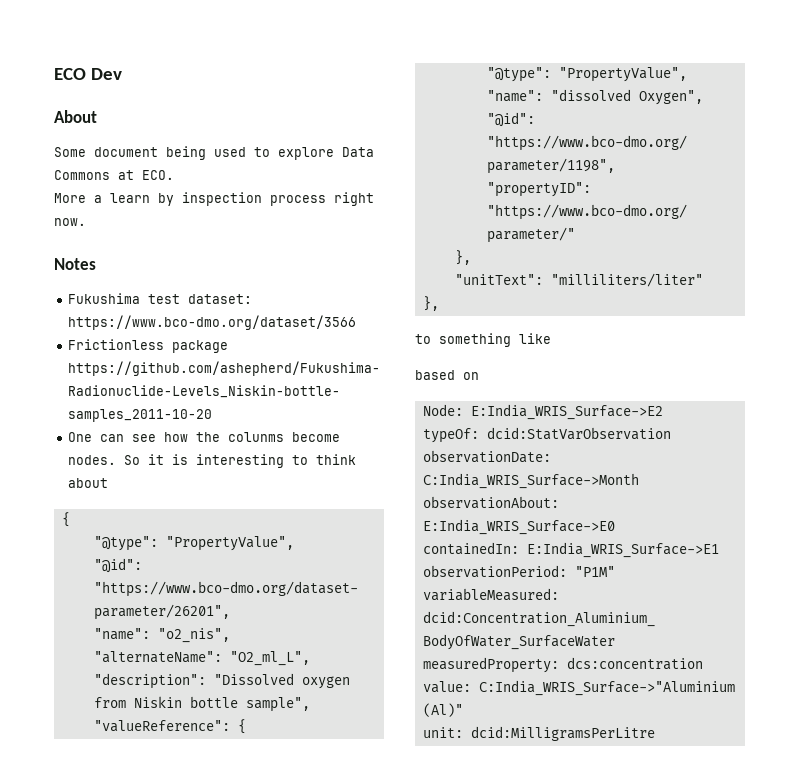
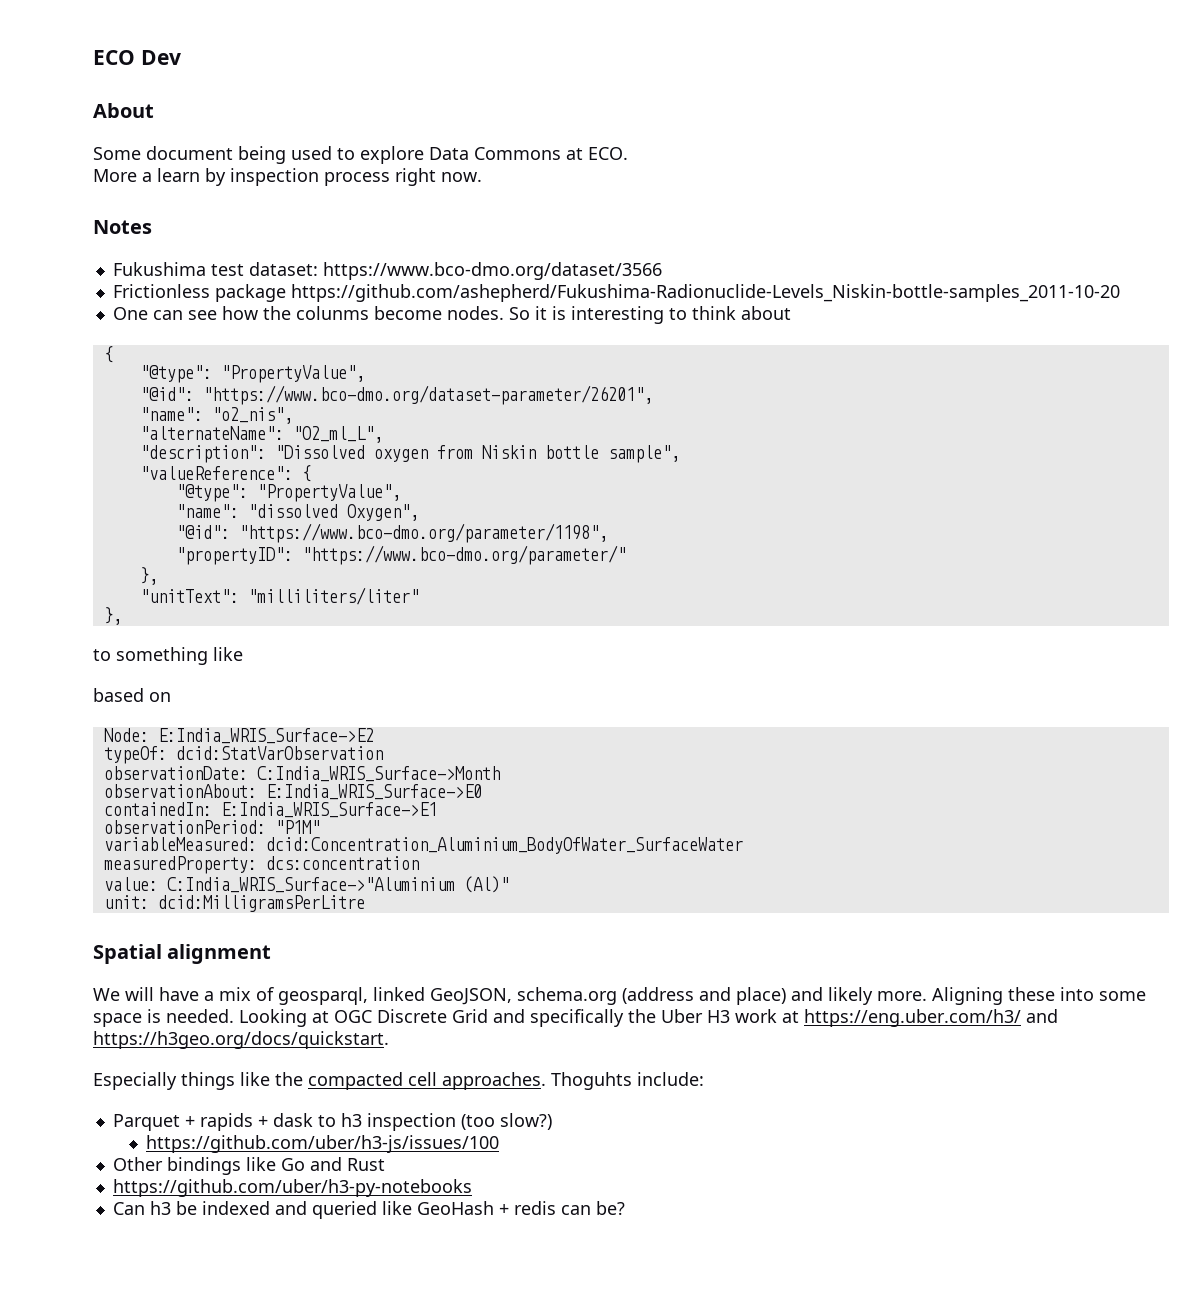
+ Spatial alignment
+ We will have a mix of geosparql, linked GeoJSON, schema.org (address and place) and likely more. Aligning these into some space is needed. Looking at OGC Discrete Grid and specifically the Uber H3 work at https://eng.uber.com/h3/ and https://h3geo.org/docs/quickstart.
+ Especially things like the compacted cell approaches. Thoguhts include:
+ Parquet + rapids + dask to h3 inspection (too slow?)
+ https://github.com/uber/h3-js/issues/100
+ Other bindings like Go and Rust
+ https://github.com/uber/h3-py-notebooks
+ Can h3 be indexed and queried like GeoHash + redis can be?

